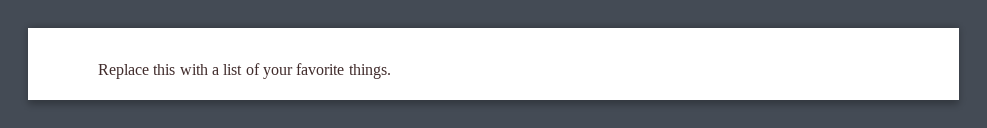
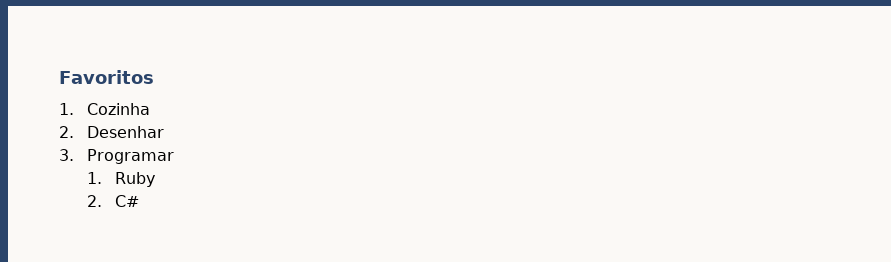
- Replace this with a list of your favorite things.
+ Favoritos
+ 1. Cozinha
+ 2. Desenhar
+ 3. Programar
+ 1. Ruby
+ 2. C#

